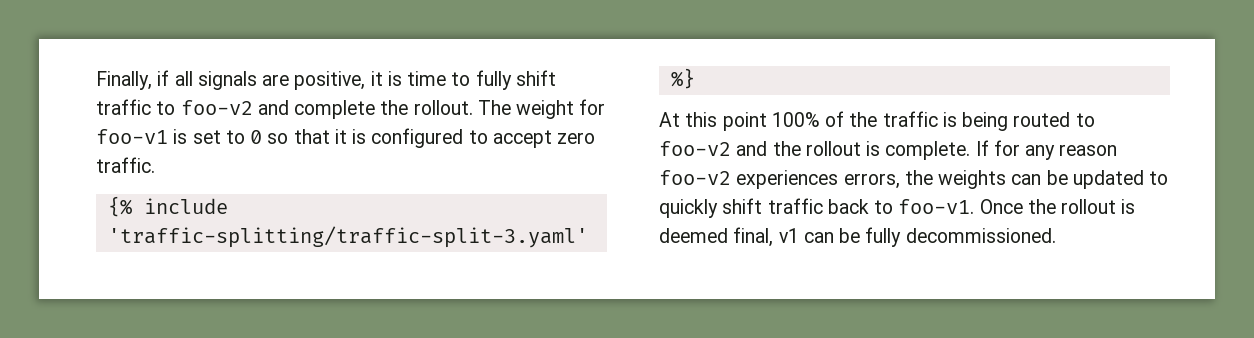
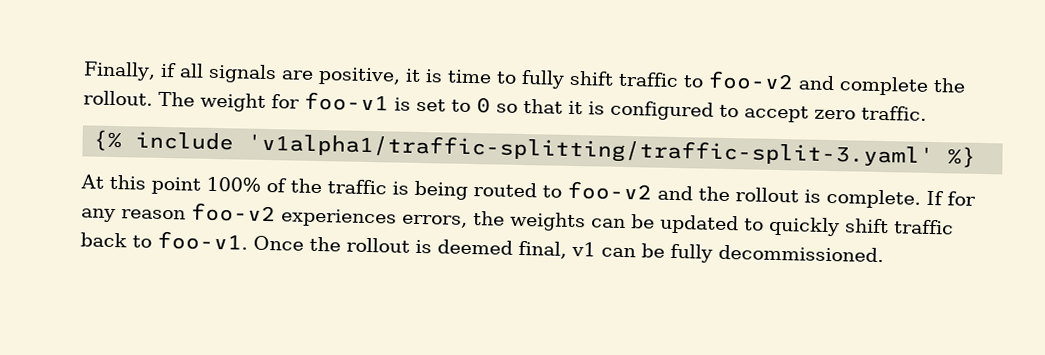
- {% include 'traffic-splitting/traffic-split-3.yaml' %}
+ {% include 'v1alpha1/traffic-splitting/traffic-split-3.yaml' %}

